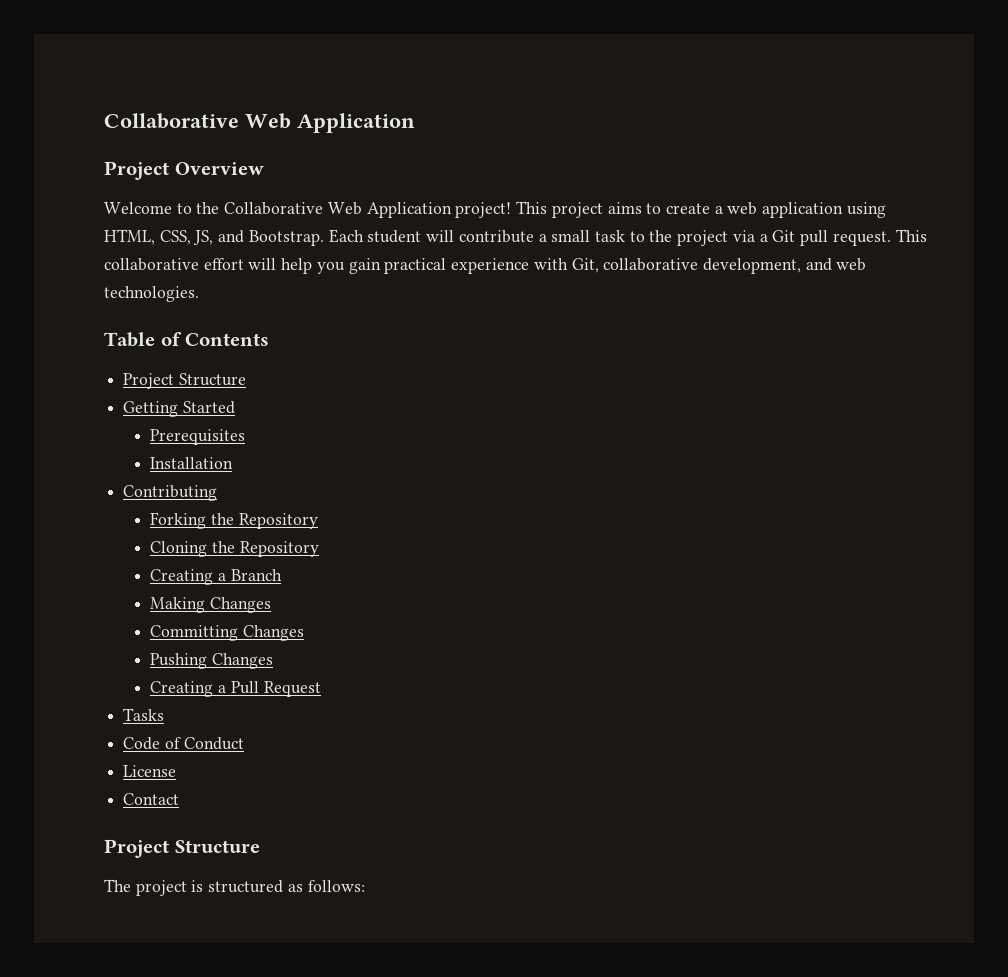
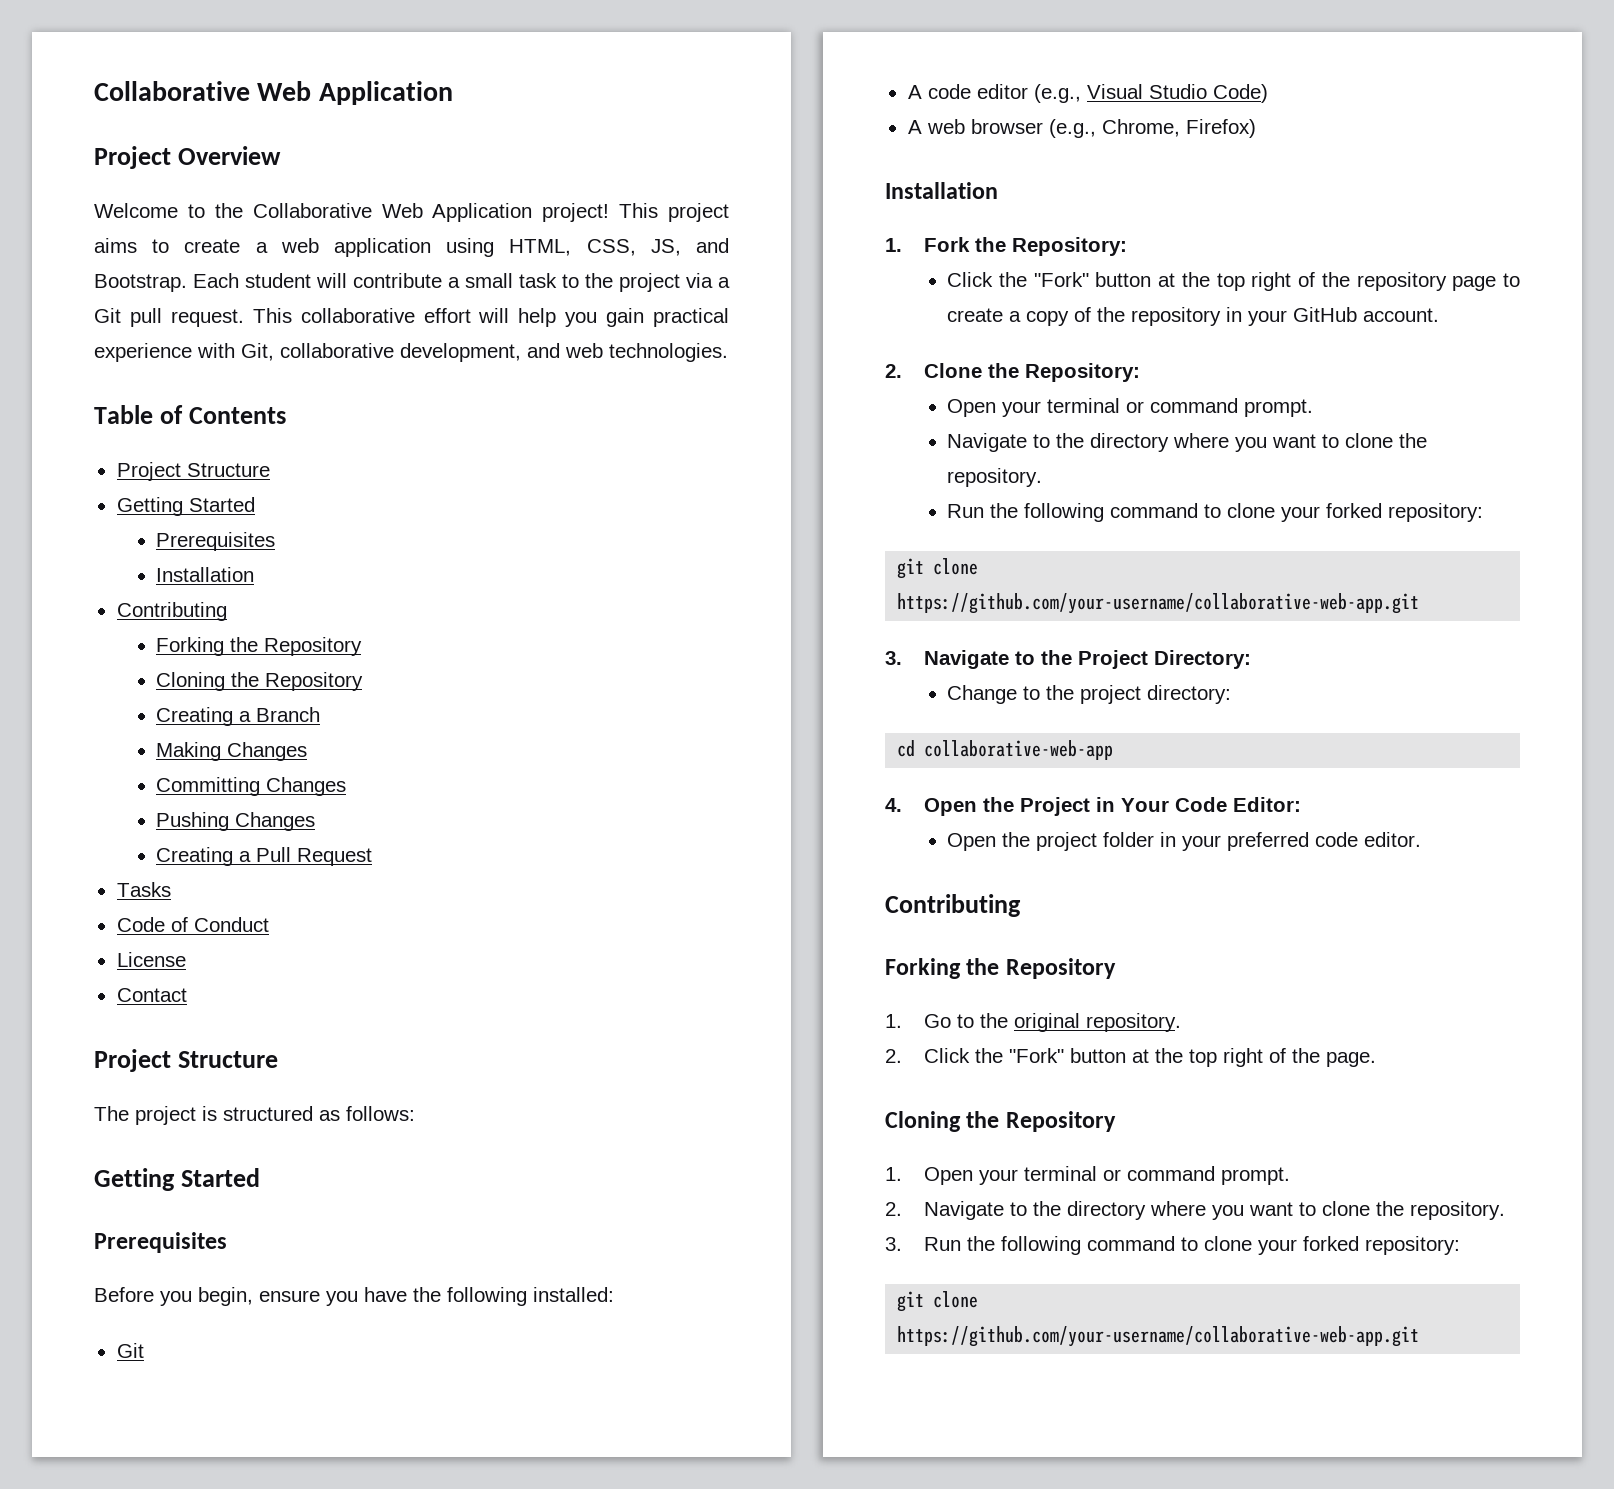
  The project is structured as follows:
+ Getting Started
+ Prerequisites
+ Before you begin, ensure you have the following installed:
+ Git
+ A code editor (e.g., Visual Studio Code)
+ A web browser (e.g., Chrome, Firefox)
+ Installation
+ 1. Fork the Repository:
+ Click the "Fork" button at the top right of the repository page to create a copy of the repository in your GitHub account.
+ 2. Clone the Repository:
+ Open your terminal or command prompt.
+ Navigate to the directory where you want to clone the repository.
+ Run the following command to clone your forked repository:
+ git clone https://github.com/your-username/collaborative-web-app.git
+ 3. Navigate to the Project Directory:
+ Change to the project directory:
+ cd collaborative-web-app
+ 4. Open the Project in Your Code Editor:
+ Open the project folder in your preferred code editor.
+ Contributing
+ Forking the Repository
+ 1. Go to the original repository.
+ 2. Click the "Fork" button at the top right of the page.
+ Cloning the Repository
+ 1. Open your terminal or command prompt.
+ 2. Navigate to the directory where you want to clone the repository.
+ 3. Run the following command to clone your forked repository:
+ git clone https://github.com/your-username/collaborative-web-app.git

